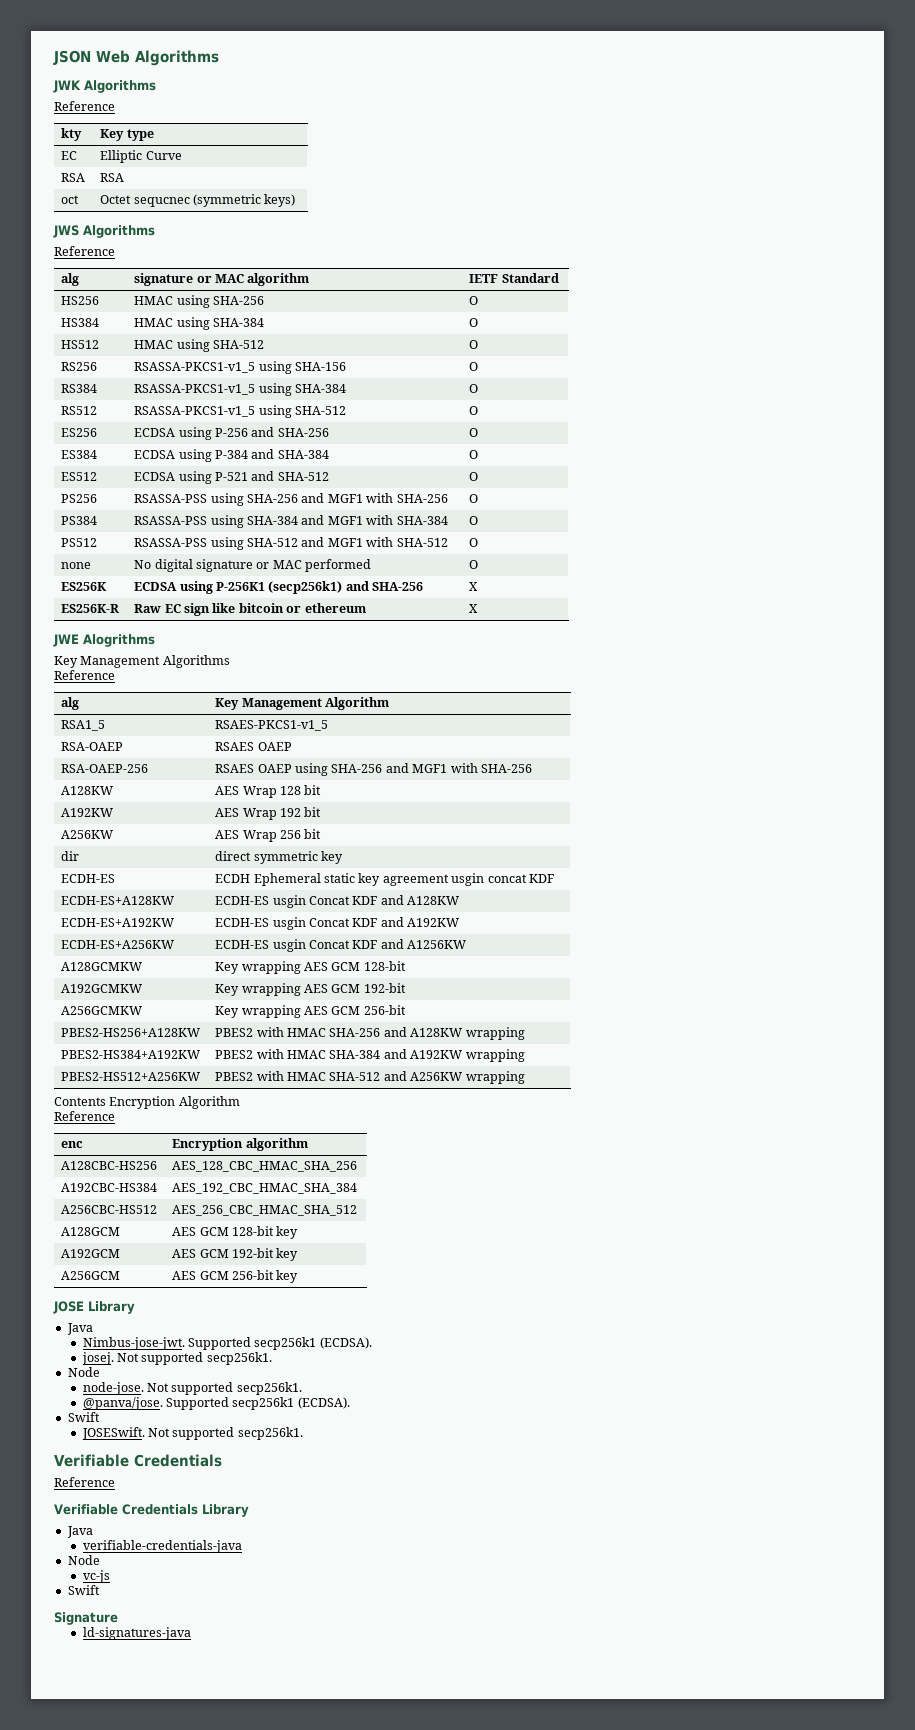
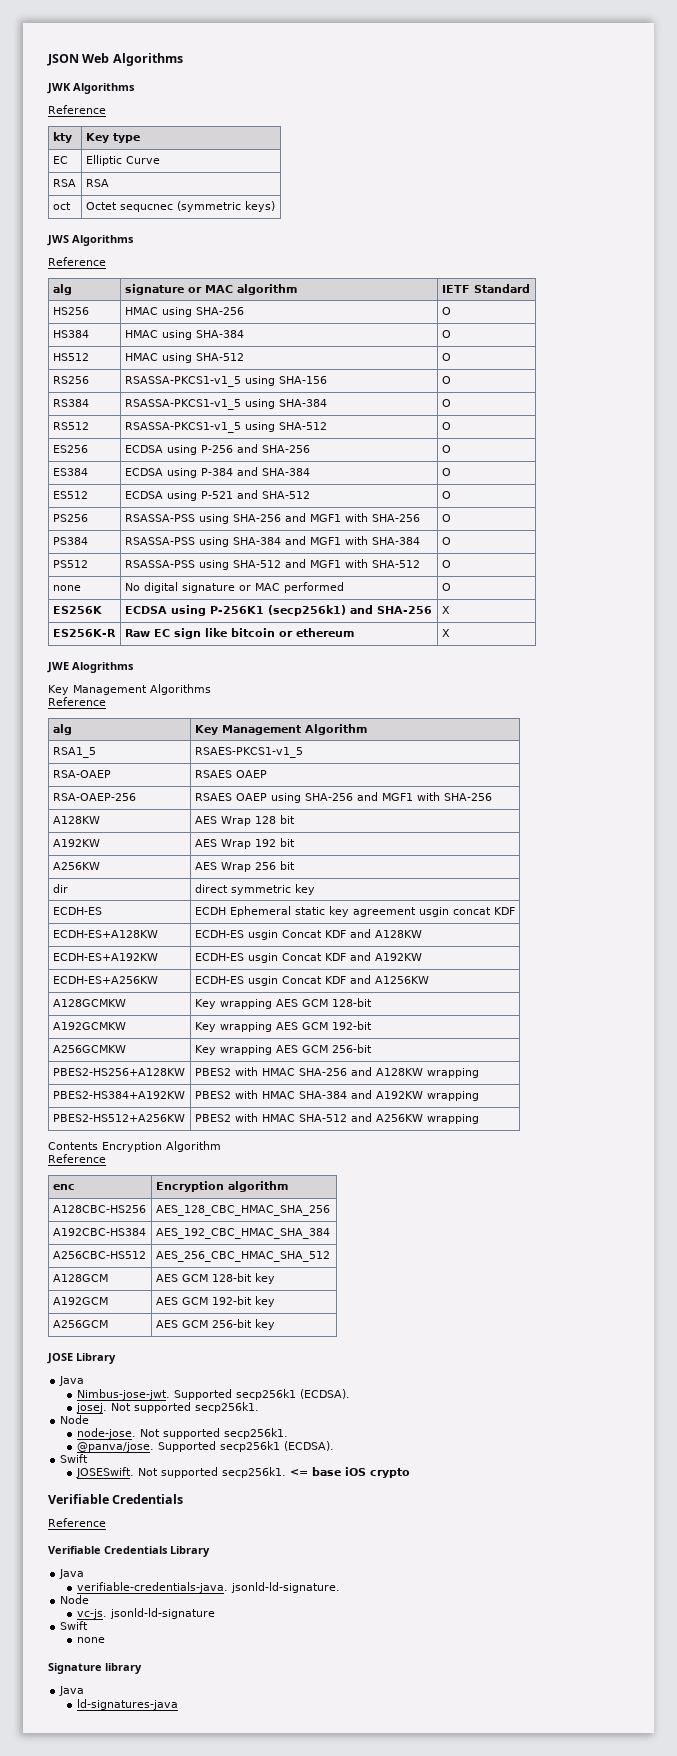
+ <= base iOS crypto
- verifiable-credentials-java
+ verifiable-credentials-java. jsonld-ld-signature.
  Node
- vc-js
+ vc-js. jsonld-ld-signature
  Swift
+ none
- Signature
+ Signature library
+ Java

